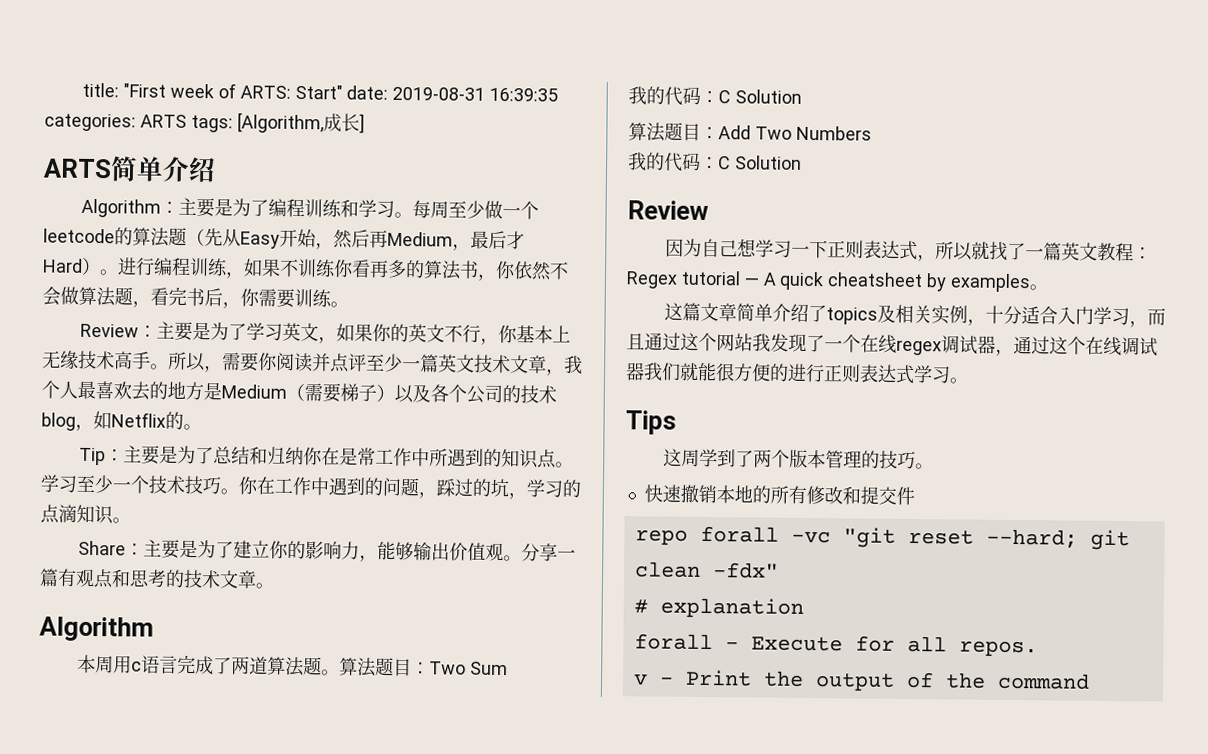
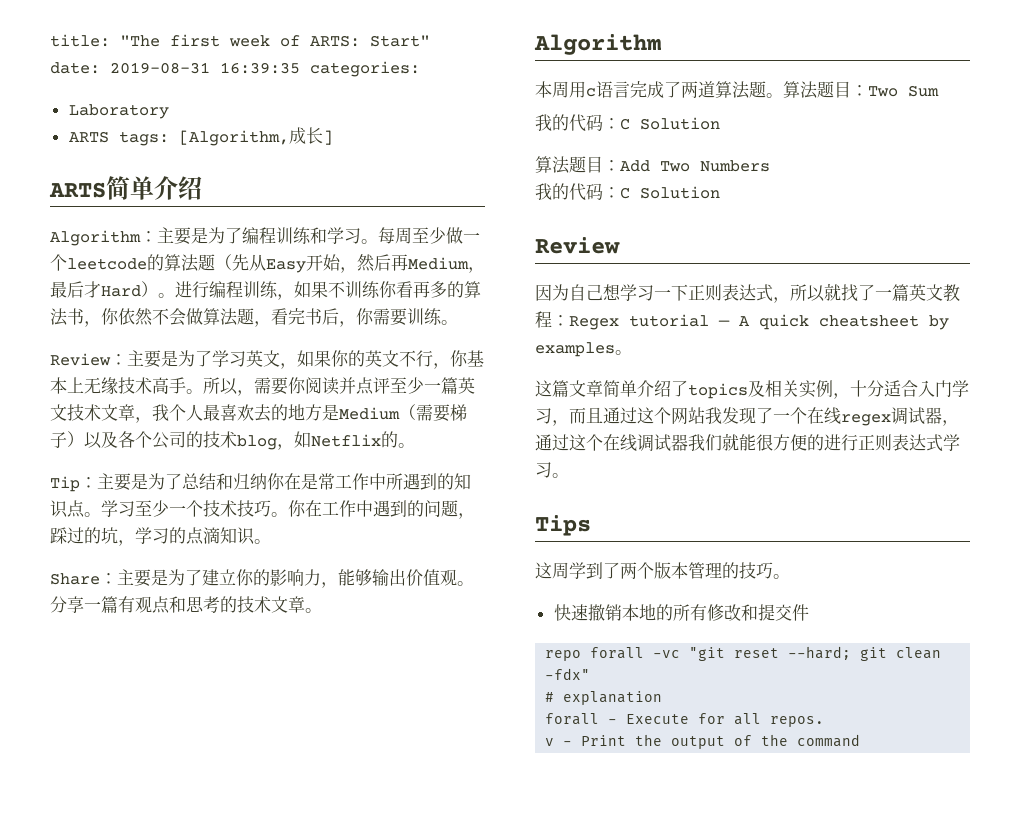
- title: "First week of ARTS: Start" date: 2019-08-31 16:39:35 categories: ARTS tags: [Algorithm,成长]
+ title: "The first week of ARTS: Start" date: 2019-08-31 16:39:35 categories:
+ Laboratory
+ ARTS tags: [Algorithm,成长]

